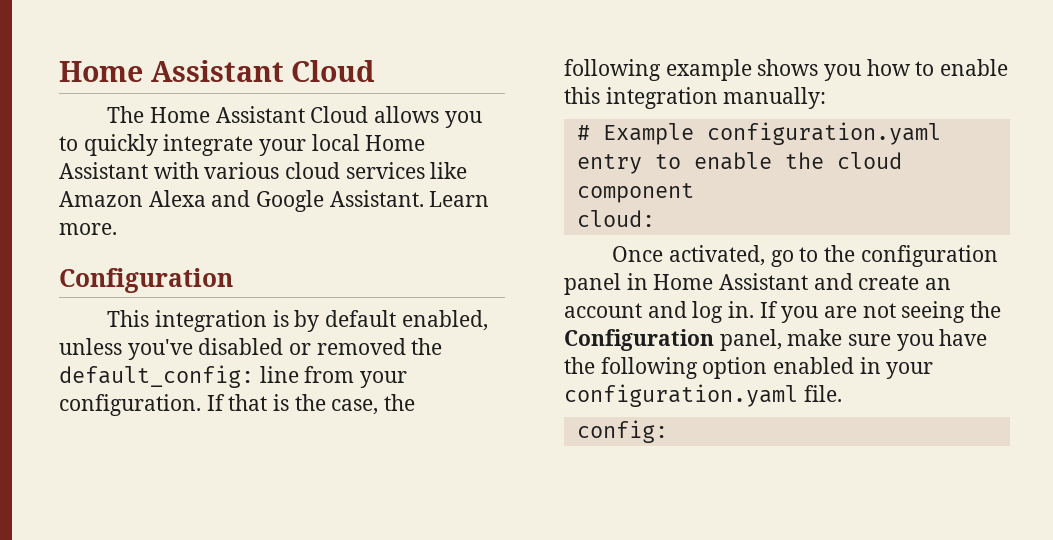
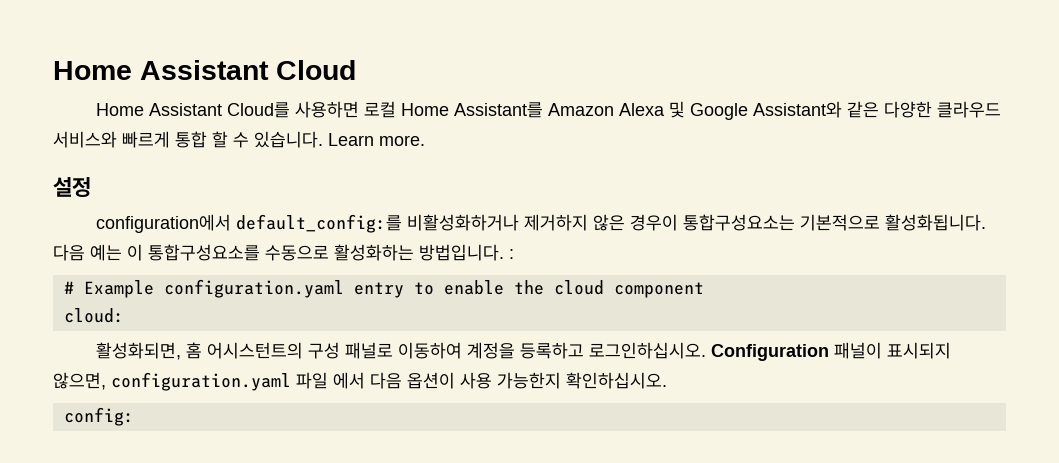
- The Home Assistant Cloud allows you to quickly integrate your local Home Assistant with various cloud services like Amazon Alexa and Google Assistant. Learn more.
- Configuration
- This integration is by default enabled, unless you've disabled or removed the default_config: line from your configuration. If that is the case, the following example shows you how to enable this integration manually:
+ Home Assistant Cloud를 사용하면 로컬 Home Assistant를 Amazon Alexa 및 Google Assistant와 같은 다양한 클라우드 서비스와 빠르게 통합 할 수 있습니다. Learn more.
+ 설정
+ configuration에서 default_config:를 비활성화하거나 제거하지 않은 경우이 통합구성요소는 기본적으로 활성화됩니다. 다음 예는 이 통합구성요소를 수동으로 활성화하는 방법입니다. :
- Once activated, go to the configuration panel in Home Assistant and create an account and log in. If you are not seeing the Configuration panel, make sure you have the following option enabled in your configuration.yaml file.
+ 활성화되면, 홈 어시스턴트의 구성 패널로 이동하여 계정을 등록하고 로그인하십시오. Configuration 패널이 표시되지 않으면, configuration.yaml 파일 에서 다음 옵션이 사용 가능한지 확인하십시오.

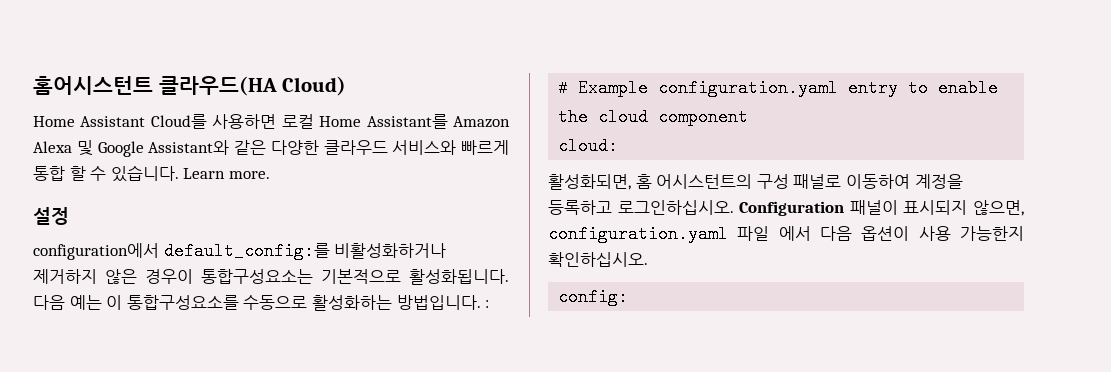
- Home Assistant Cloud
+ 홈어시스턴트 클라우드(HA Cloud)

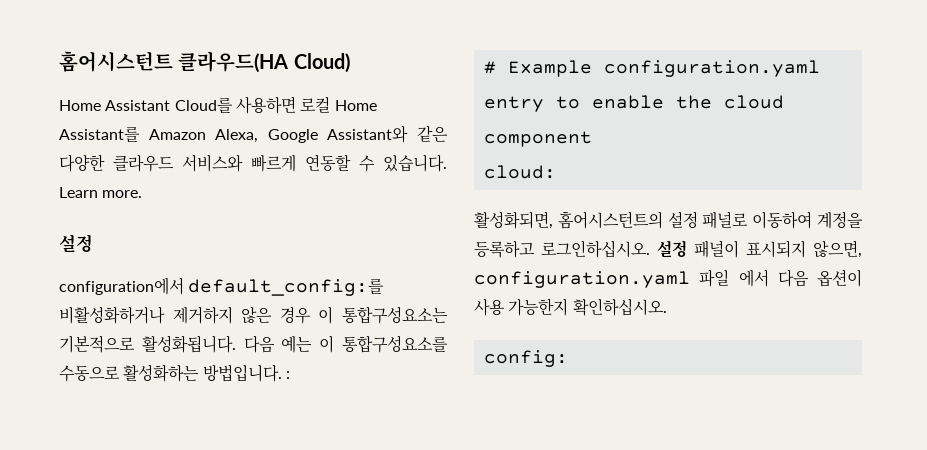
- Home Assistant Cloud를 사용하면 로컬 Home Assistant를 Amazon Alexa 및 Google Assistant와 같은 다양한 클라우드 서비스와 빠르게 통합 할 수 있습니다.
+ Home Assistant Cloud를 사용하면 로컬 Home Assistant를 Amazon Alexa, Google Assistant와 같은 다양한 클라우드 서비스와 빠르게 연동할 수 있습니다.
- configuration에서 default_config:를 비활성화하거나 제거하지 않은 경우이 통합구성요소는 기본적으로 활성화됩니다.
+ configuration에서 default_config:를 비활성화하거나 제거하지 않은 경우 이 통합구성요소는 기본적으로 활성화됩니다.
- 활성화되면, 홈 어시스턴트의 구성 패널로 이동하여 계정을 등록하고 로그인하십시오.
+ 활성화되면, 홈어시스턴트의 설정 패널로 이동하여 계정을 등록하고 로그인하십시오.
- Configuration 패널이 표시되지 않으면, configuration.yaml 파일 에서 다음 옵션이 사용 가능한지 확인하십시오.
+ 설정 패널이 표시되지 않으면, configuration.yaml 파일 에서 다음 옵션이 사용 가능한지 확인하십시오.

